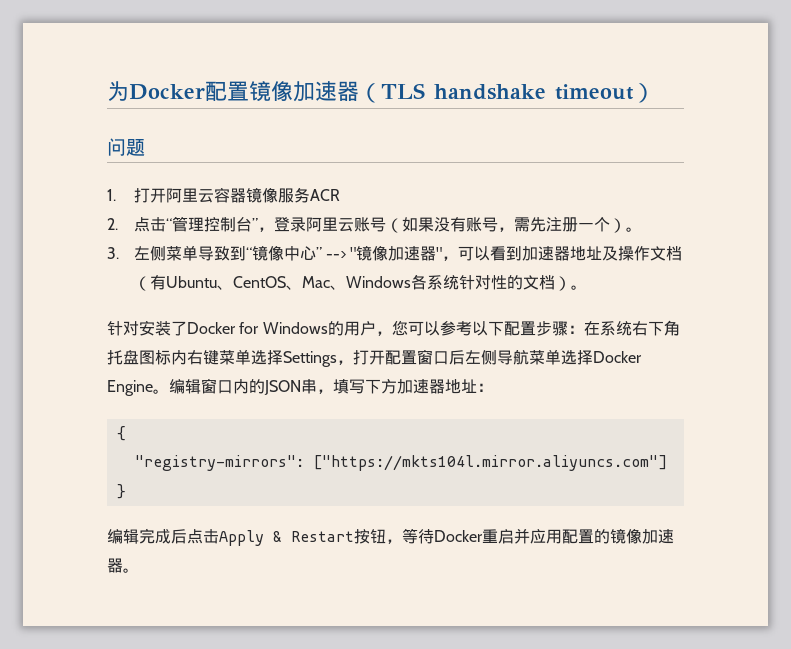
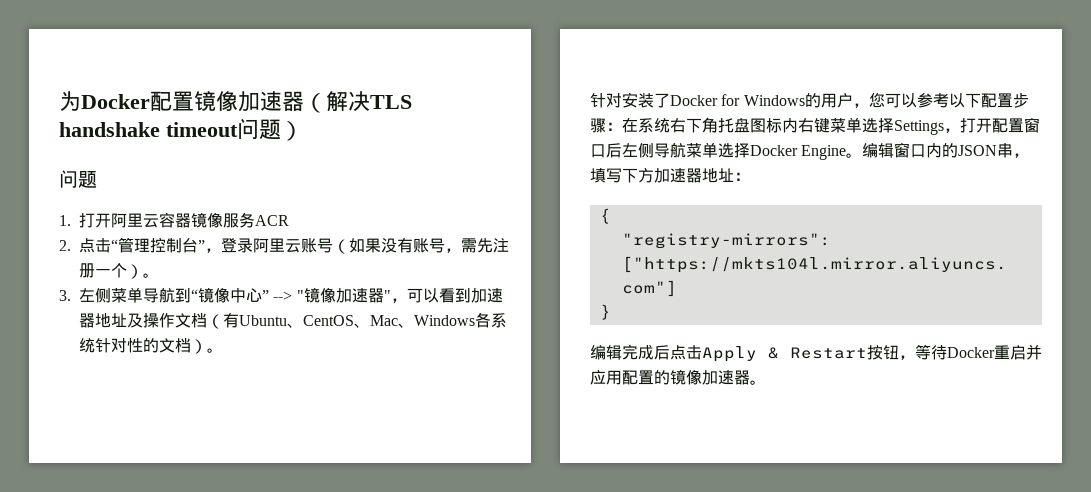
- 为Docker配置镜像加速器（TLS handshake timeout）
+ 为Docker配置镜像加速器（解决TLS handshake timeout问题）
- 3.左侧菜单导致到“镜像中心” --> "镜像加速器"，可以看到加速器地址及操作文档（有Ubuntu、CentOS、Mac、Windows各系统针对性的文档）。
+ 3.左侧菜单导航到“镜像中心” --> "镜像加速器"，可以看到加速器地址及操作文档（有Ubuntu、CentOS、Mac、Windows各系统针对性的文档）。

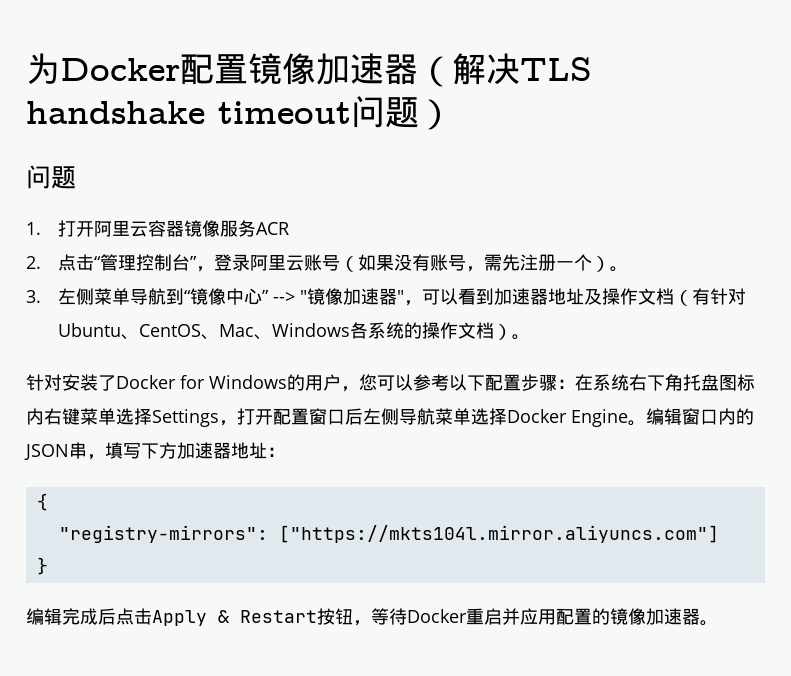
- 3.左侧菜单导航到“镜像中心” --> "镜像加速器"，可以看到加速器地址及操作文档（有Ubuntu、CentOS、Mac、Windows各系统针对性的文档）。
+ 3.左侧菜单导航到“镜像中心” --> "镜像加速器"，可以看到加速器地址及操作文档（有针对Ubuntu、CentOS、Mac、Windows各系统的操作文档）。

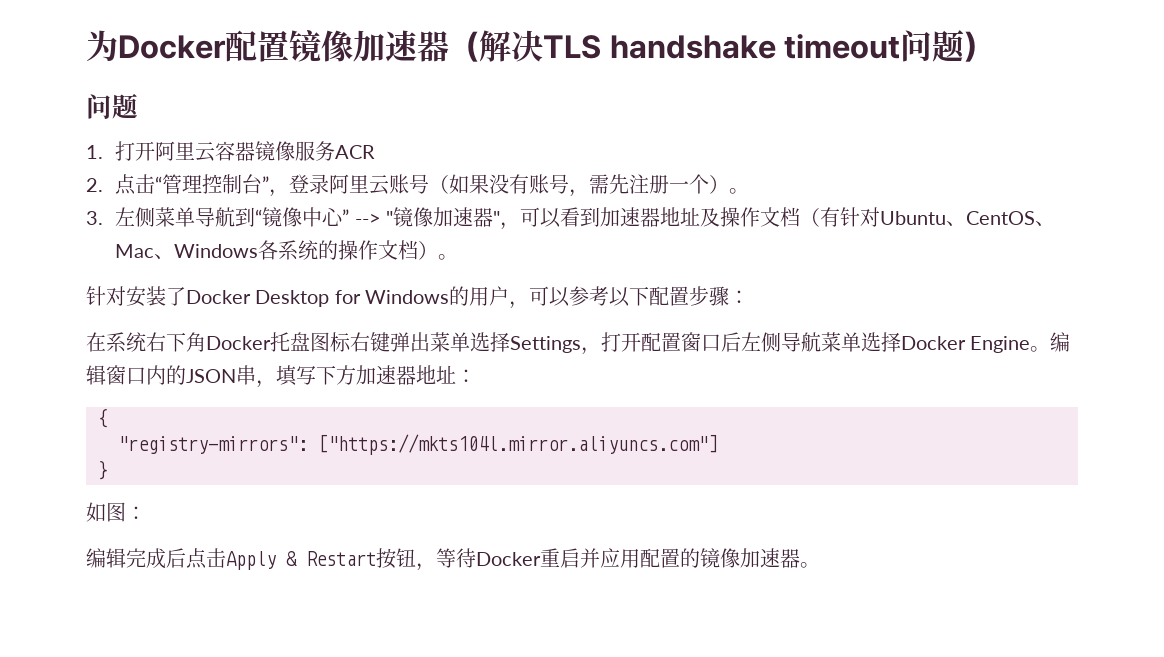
- 针对安装了Docker for Windows的用户，您可以参考以下配置步骤：在系统右下角托盘图标内右键菜单选择Settings，打开配置窗口后左侧导航菜单选择Docker Engine。
+ 针对安装了Docker Desktop for Windows的用户，可以参考以下配置步骤：
+ 在系统右下角Docker托盘图标右键弹出菜单选择Settings，打开配置窗口后左侧导航菜单选择Docker Engine。
+ 如图：

